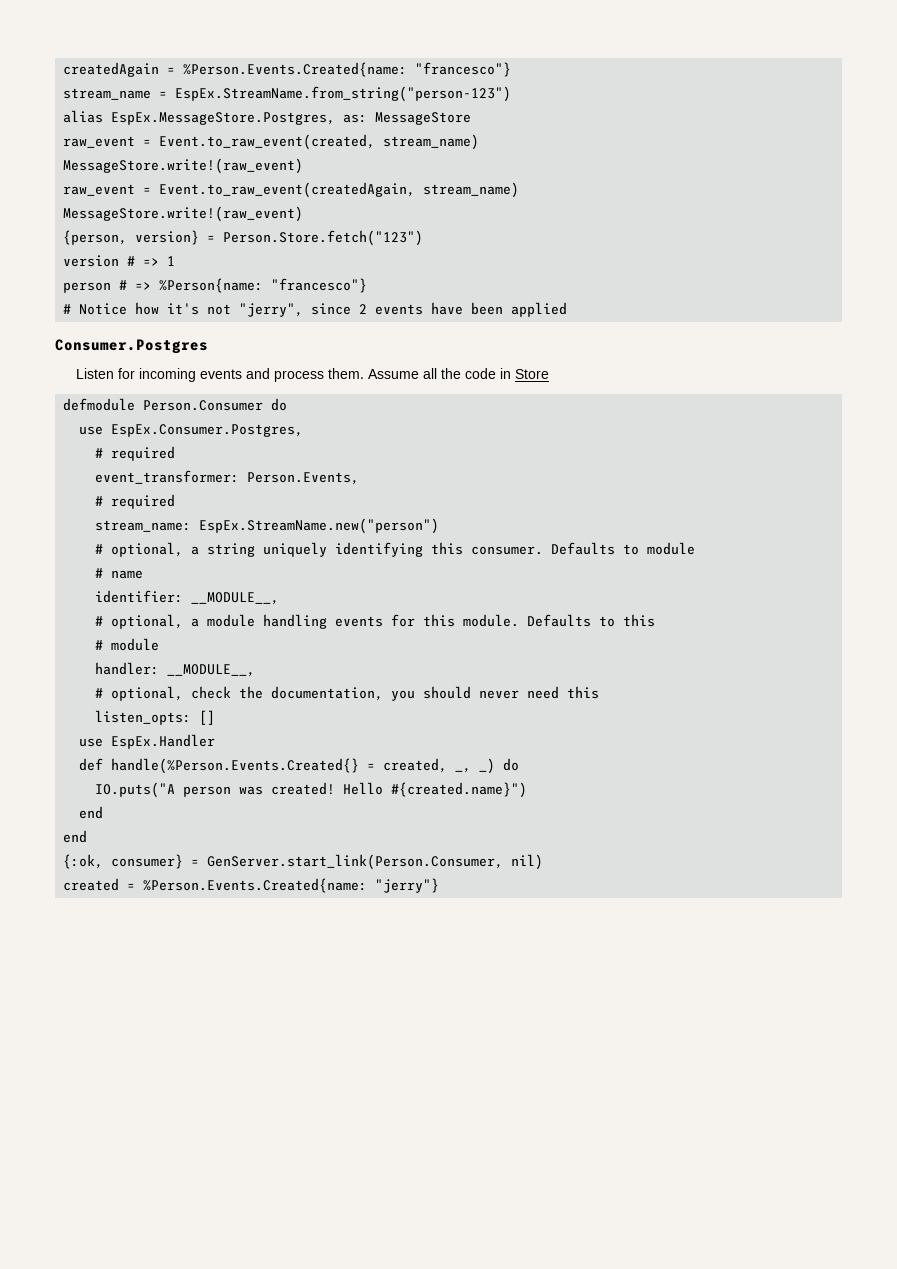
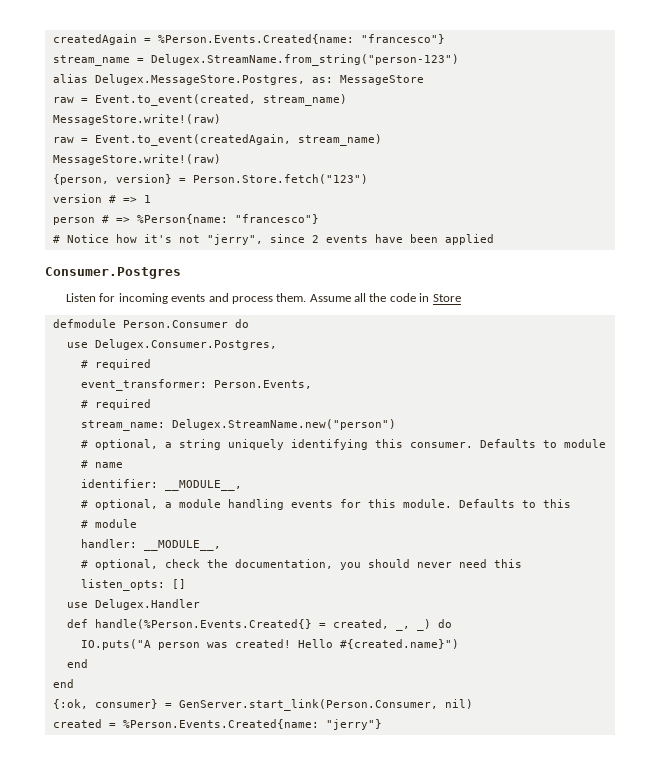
- stream_name = EspEx.StreamName.from_string("person-123")
+ stream_name = Delugex.StreamName.from_string("person-123")
- alias EspEx.MessageStore.Postgres, as: MessageStore
+ alias Delugex.MessageStore.Postgres, as: MessageStore
- raw_event = Event.to_raw_event(created, stream_name)
- MessageStore.write!(raw_event)
- raw_event = Event.to_raw_event(createdAgain, stream_name)
- MessageStore.write!(raw_event)
+ raw = Event.to_event(created, stream_name)
+ MessageStore.write!(raw)
+ raw = Event.to_event(createdAgain, stream_name)
+ MessageStore.write!(raw)
- use EspEx.Consumer.Postgres,
+ use Delugex.Consumer.Postgres,
- stream_name: EspEx.StreamName.new("person")
+ stream_name: Delugex.StreamName.new("person")
- use EspEx.Handler
+ use Delugex.Handler

